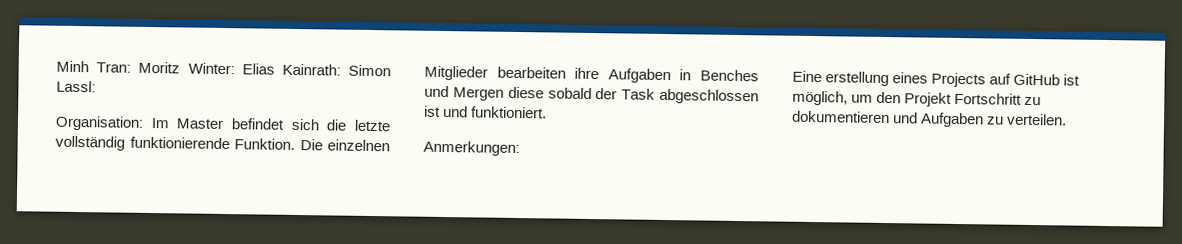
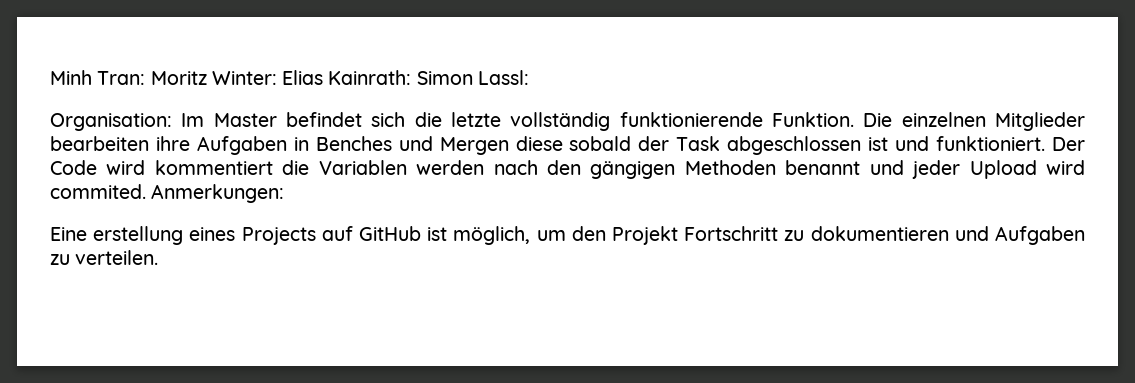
- Die einzelnen Mitglieder bearbeiten ihre Aufgaben in Benches und Mergen diese sobald der Task abgeschlossen ist und funktioniert.
- Anmerkungen:
+ Die einzelnen Mitglieder bearbeiten ihre Aufgaben in Benches und Mergen diese sobald der Task abgeschlossen ist und funktioniert. Der Code wird kommentiert die Variablen werden nach den gängigen Methoden benannt und jeder Upload wird commited. Anmerkungen:

